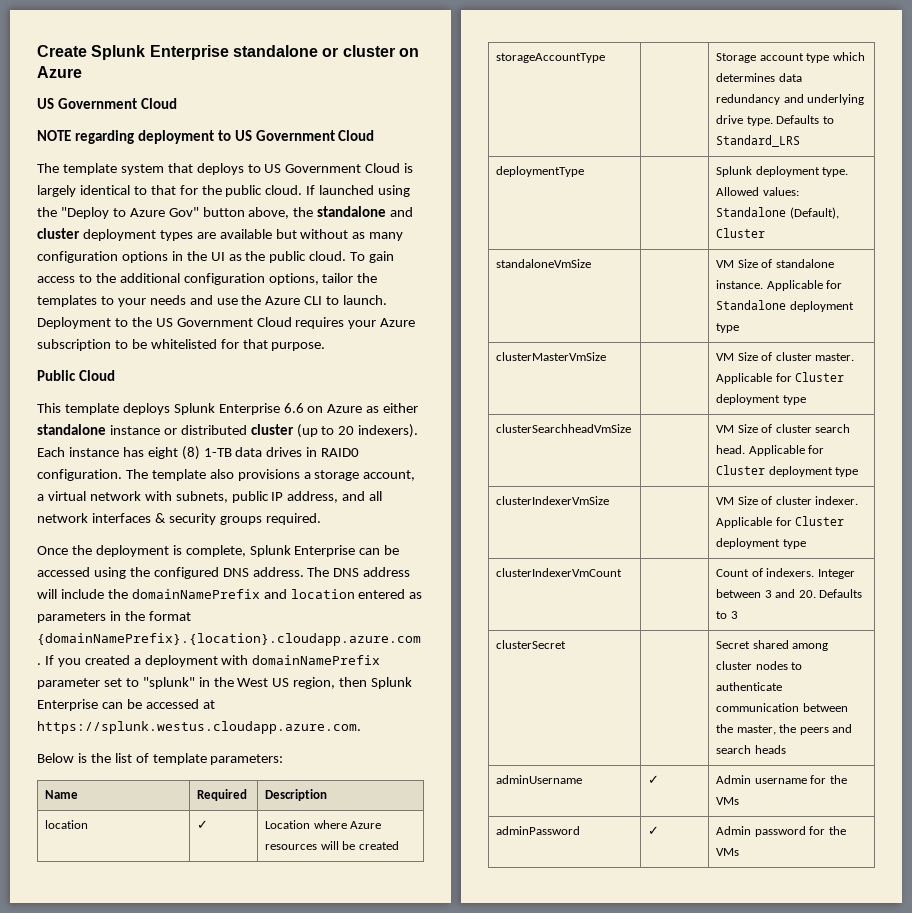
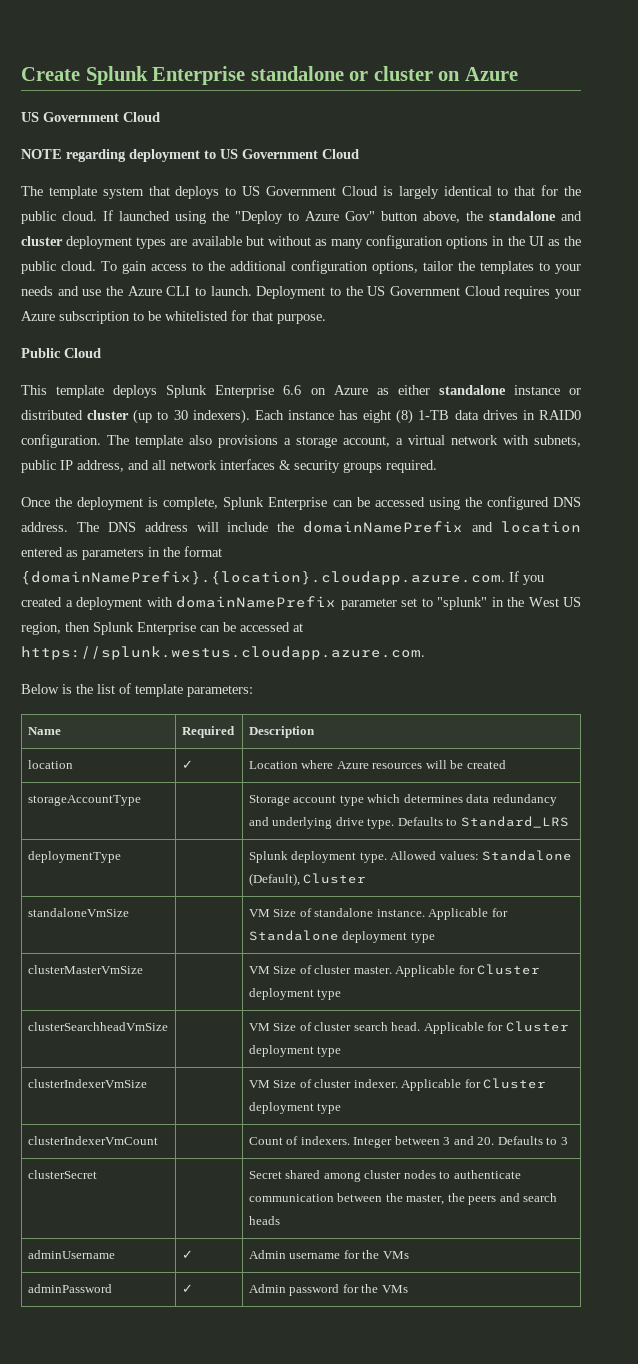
- This template deploys Splunk Enterprise 6.6 on Azure as either standalone instance or distributed cluster (up to 20 indexers).
+ This template deploys Splunk Enterprise 6.6 on Azure as either standalone instance or distributed cluster (up to 30 indexers).

